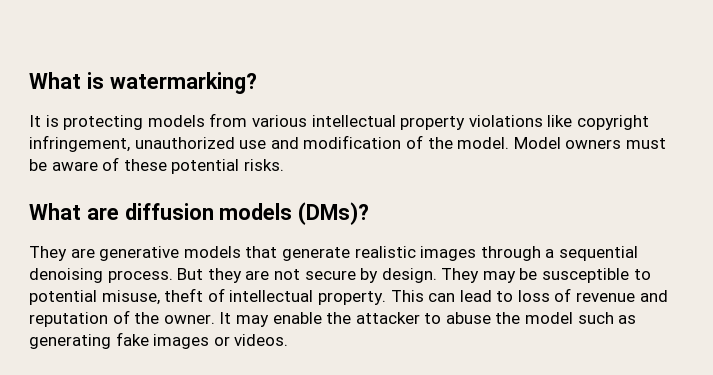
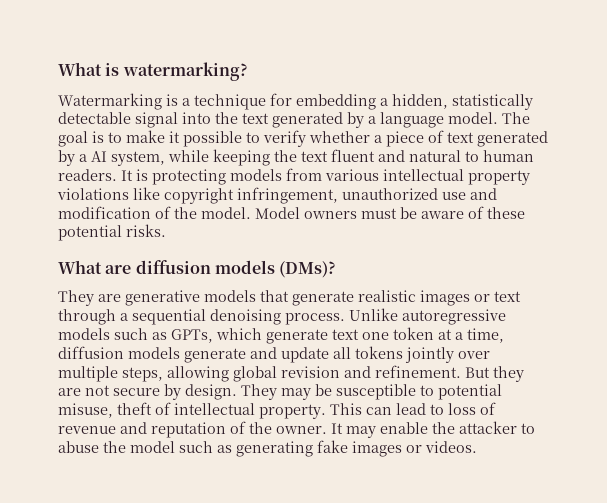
+ Watermarking is a technique for embedding a hidden, statistically detectable signal into the text generated by a language model. The goal is to make it possible to verify whether a piece of text generated by a AI system, while keeping the text fluent and natural to human readers.
- They are generative models that generate realistic images through a sequential denoising process.
+ They are generative models that generate realistic images or text through a sequential denoising process.
+ Unlike autoregressive models such as GPTs, which generate text one token at a time, diffusion models generate and update all tokens jointly over multiple steps, allowing global revision and refinement.

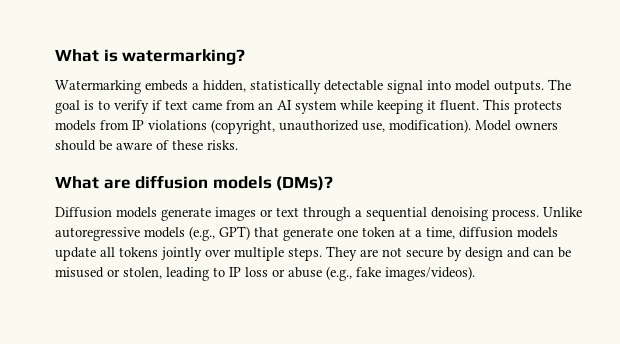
- Watermarking is a technique for embedding a hidden, statistically detectable signal into the text generated by a language model. The goal is to make it possible to verify whether a piece of text generated by a AI system, while keeping the text fluent and natural to human readers. It is protecting models from various intellectual property violations like copyright infringement, unauthorized use and modification of the model.
+ Watermarking embeds a hidden, statistically detectable signal into model outputs. The goal is to verify if text came from an AI system while keeping it fluent. This protects models from IP violations (copyright, unauthorized use, modification).
- Model owners must be aware of these potential risks.
+ Model owners should be aware of these risks.
- They are generative models that generate realistic images or text through a sequential denoising process.
+ Diffusion models generate images or text through a sequential denoising process.
- Unlike autoregressive models such as GPTs, which generate text one token at a time, diffusion models generate and update all tokens jointly over multiple steps, allowing global revision and refinement. But they are not secure by design. They may be susceptible to potential misuse, theft of intellectual property. This can lead to loss of revenue and reputation of the owner. It may enable the attacker to abuse the model such as generating fake images or videos.
+ Unlike autoregressive models (e.g., GPT) that generate one token at a time, diffusion models update all tokens jointly over multiple steps. They are not secure by design and can be misused or stolen, leading to IP loss or abuse (e.g., fake images/videos).

